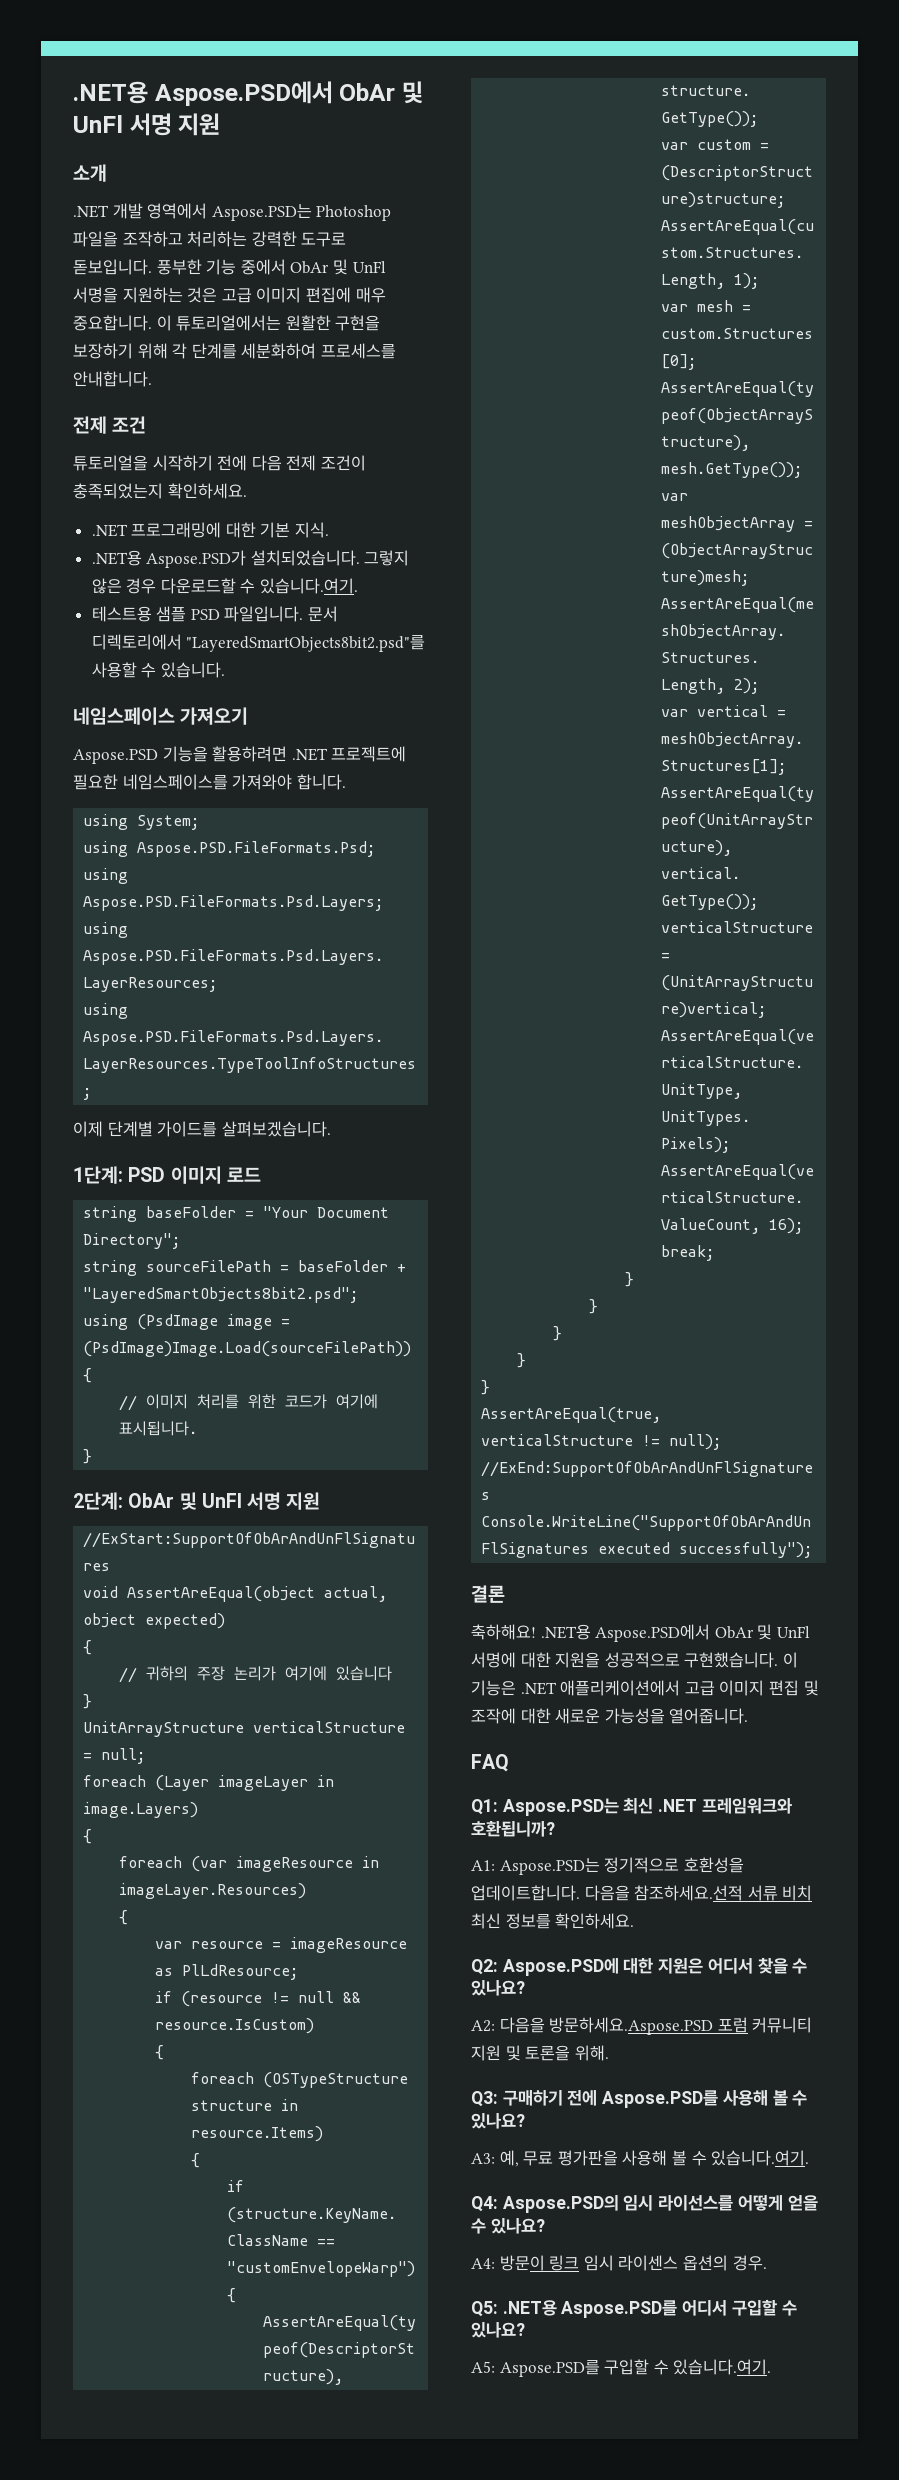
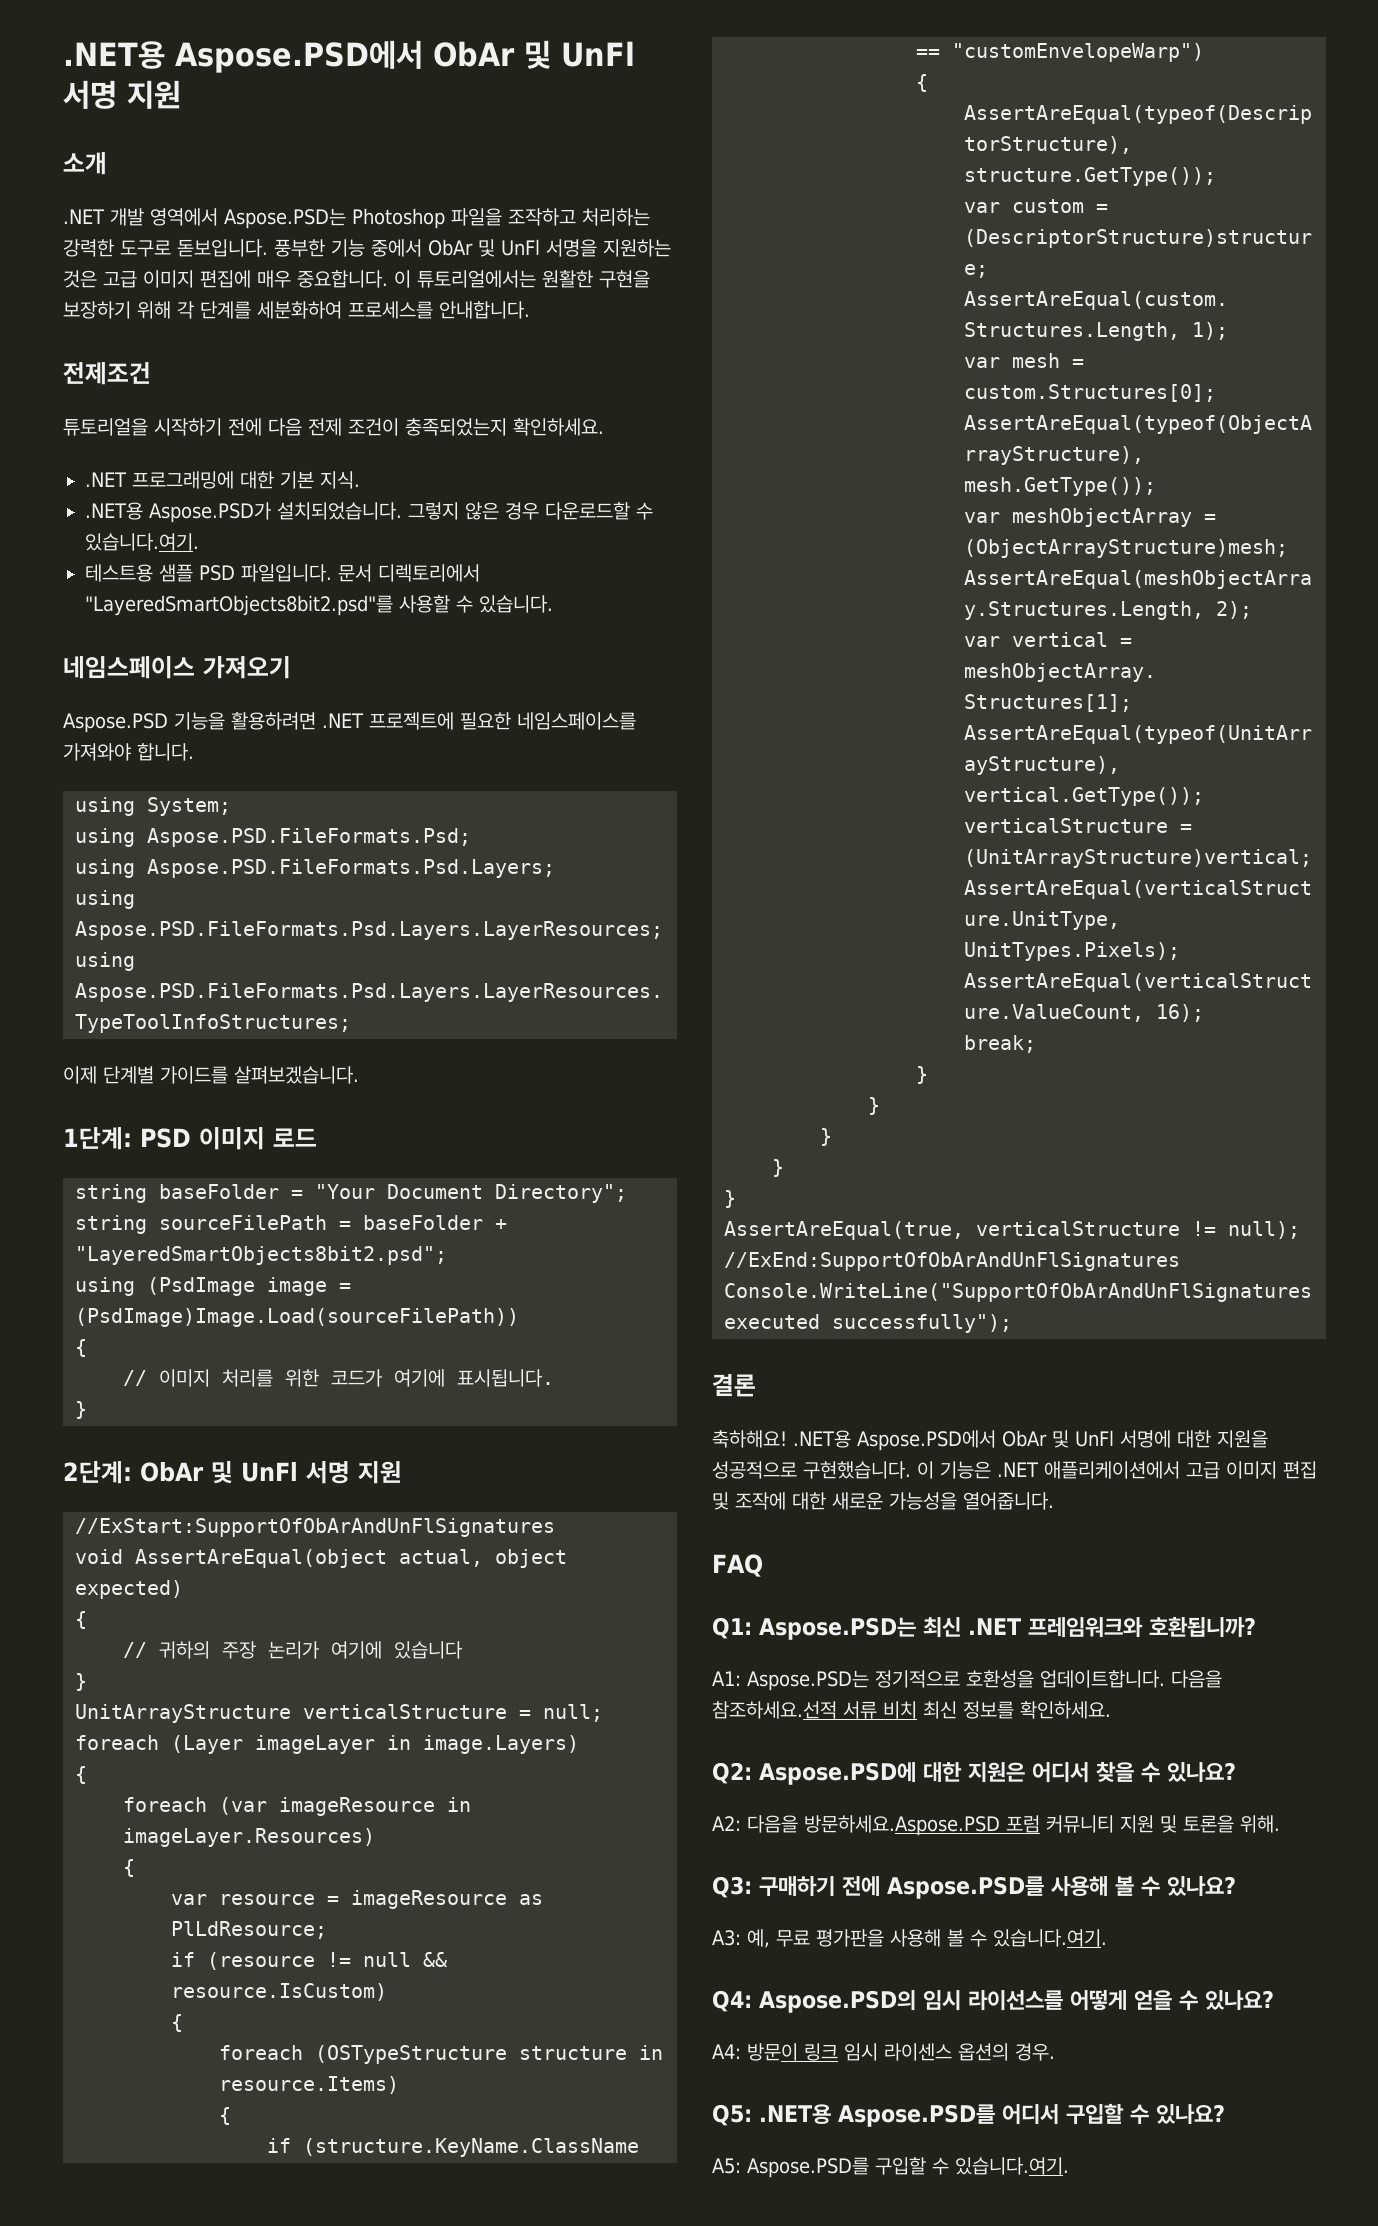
- 전제 조건
+ 전제조건

